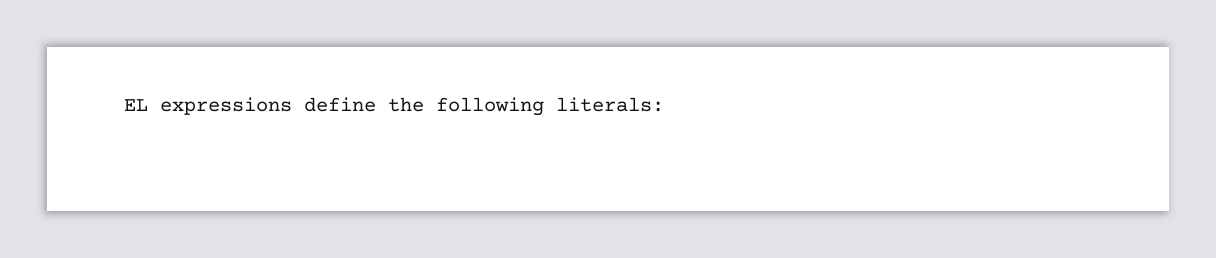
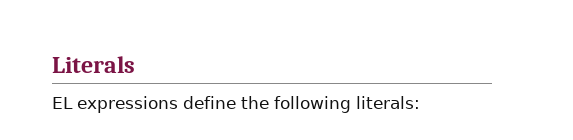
+ Literals

